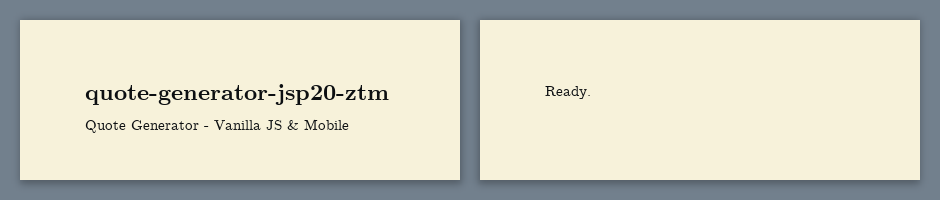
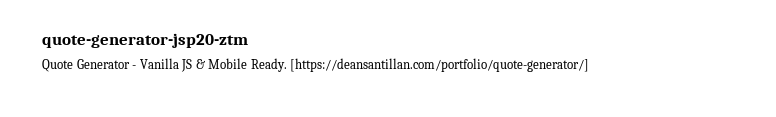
+ [https://deansantillan.com/portfolio/quote-generator/]

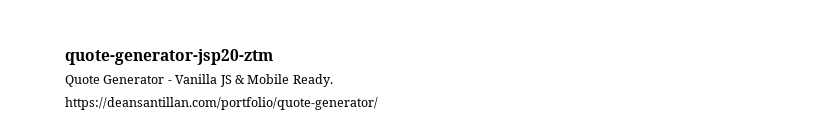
- Quote Generator - Vanilla JS & Mobile Ready. [https://deansantillan.com/portfolio/quote-generator/]
+ Quote Generator - Vanilla JS & Mobile Ready.
+ https://deansantillan.com/portfolio/quote-generator/

